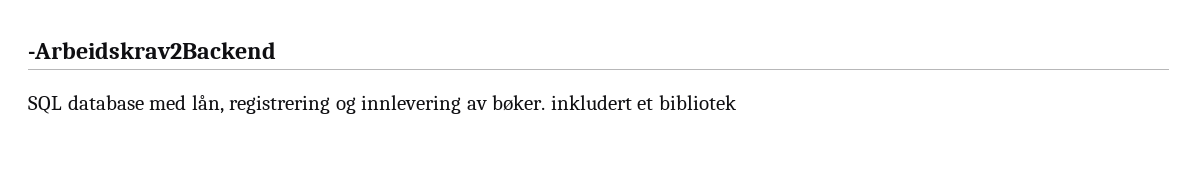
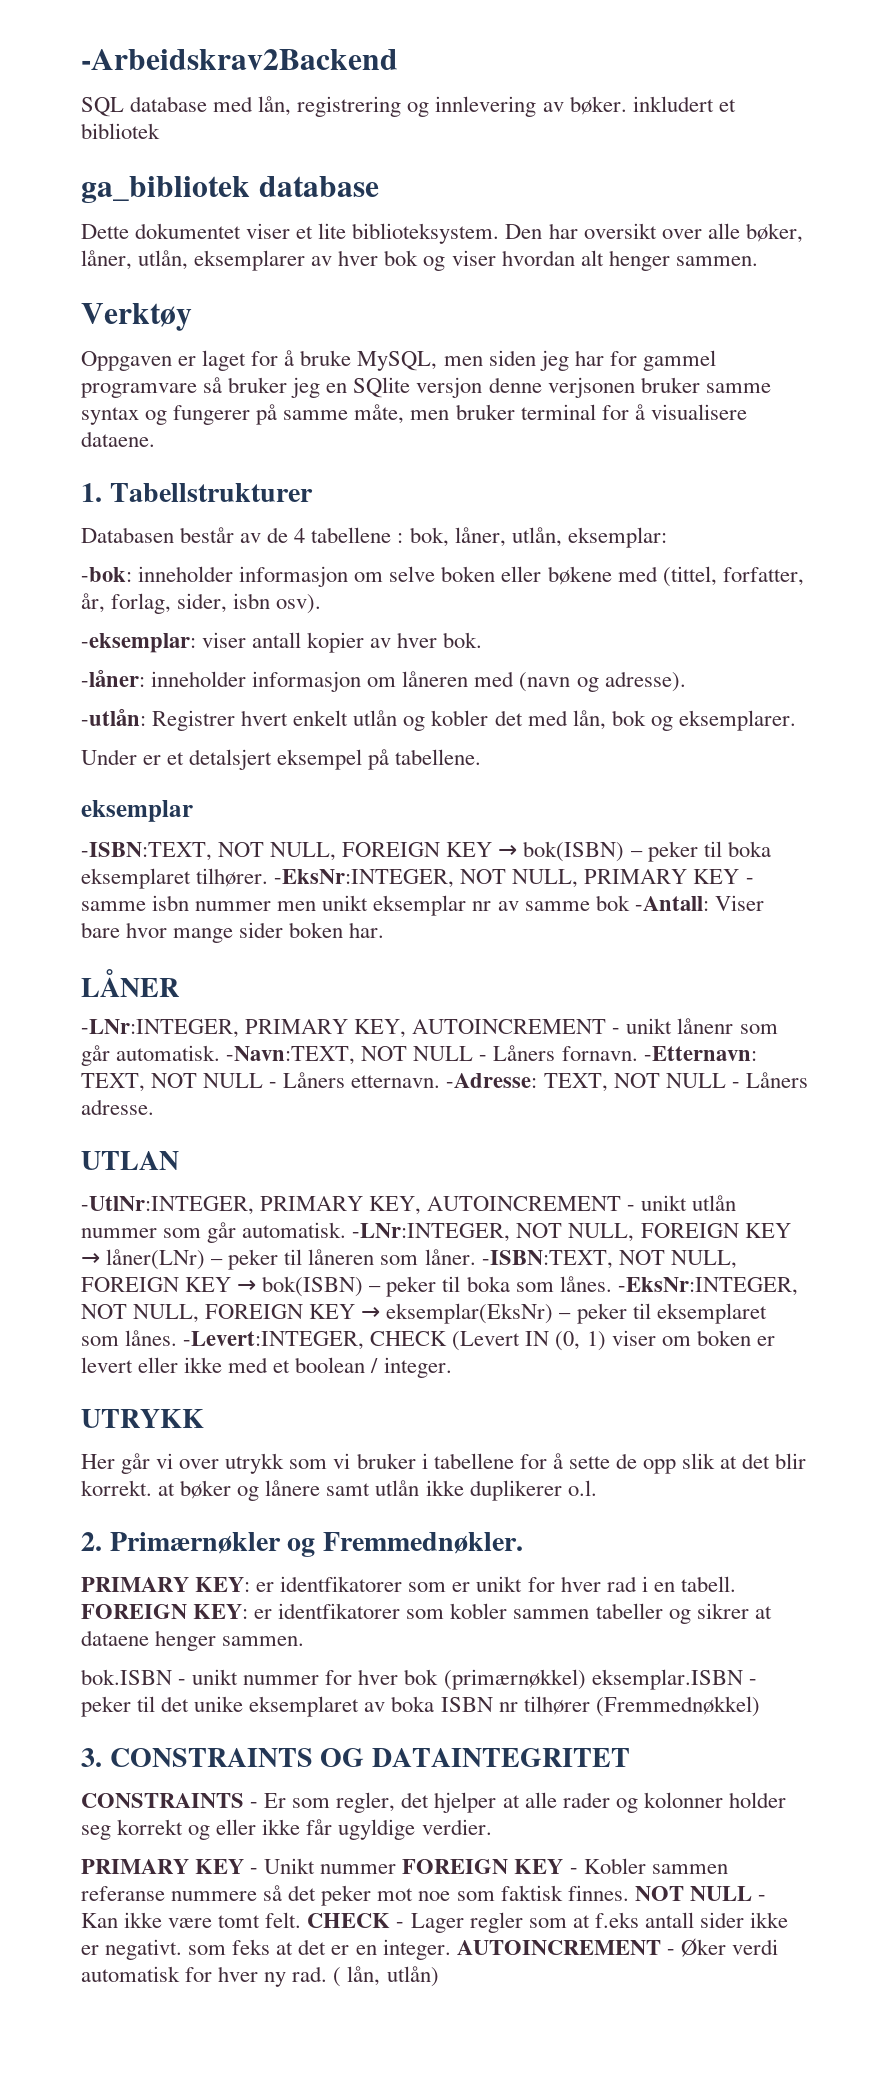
+ ga_bibliotek database
+ Dette dokumentet viser et lite biblioteksystem. Den har oversikt over alle bøker, låner, utlån, eksemplarer av hver bok og viser hvordan alt henger sammen.
+ Verktøy
+ Oppgaven er laget for å bruke MySQL, men siden jeg har for gammel programvare så bruker jeg en SQlite versjon denne verjsonen bruker samme syntax og fungerer på samme måte, men bruker terminal for å visualisere dataene.
+ 1. Tabellstrukturer
+ Databasen består av de 4 tabellene : bok, låner, utlån, eksemplar:
+ -bok: inneholder informasjon om selve boken eller bøkene med (tittel, forfatter, år, forlag, sider, isbn osv).
+ -eksemplar: viser antall kopier av hver bok.
+ -låner: inneholder informasjon om låneren med (navn og adresse).
+ -utlån: Registrer hvert enkelt utlån og kobler det med lån, bok og eksemplarer.
+ Under er et detalsjert eksempel på tabellene.
+ eksemplar
+ -ISBN:TEXT, NOT NULL, FOREIGN KEY → bok(ISBN) – peker til boka eksemplaret tilhører. -EksNr:INTEGER, NOT NULL, PRIMARY KEY - samme isbn nummer men unikt eksemplar nr av samme bok -Antall: Viser bare hvor mange sider boken har.
+ LÅNER
+ -LNr:INTEGER, PRIMARY KEY, AUTOINCREMENT - unikt lånenr som går automatisk. -Navn:TEXT, NOT NULL - Låners fornavn. -Etternavn: TEXT, NOT NULL - Låners etternavn. -Adresse: TEXT, NOT NULL - Låners adresse.
+ UTLAN
+ -UtlNr:INTEGER, PRIMARY KEY, AUTOINCREMENT - unikt utlån nummer som går automatisk. -LNr:INTEGER, NOT NULL, FOREIGN KEY → låner(LNr) – peker til låneren som låner. -ISBN:TEXT, NOT NULL, FOREIGN KEY → bok(ISBN) – peker til boka som lånes. -EksNr:INTEGER, NOT NULL, FOREIGN KEY → eksemplar(EksNr) – peker til eksemplaret som lånes. -Levert:INTEGER, CHECK (Levert IN (0, 1) viser om boken er levert eller ikke med et boolean / integer.
+ UTRYKK
+ Her går vi over utrykk som vi bruker i tabellene for å sette de opp slik at det blir korrekt. at bøker og lånere samt utlån ikke duplikerer o.l.
+ 2. Primærnøkler og Fremmednøkler.
+ PRIMARY KEY: er identfikatorer som er unikt for hver rad i en tabell. FOREIGN KEY: er identfikatorer som kobler sammen tabeller og sikrer at dataene henger sammen.
+ bok.ISBN - unikt nummer for hver bok (primærnøkkel) eksemplar.ISBN - peker til det unike eksemplaret av boka ISBN nr tilhører (Fremmednøkkel)
+ 3. CONSTRAINTS OG DATAINTEGRITET
+ CONSTRAINTS - Er som regler, det hjelper at alle rader og kolonner holder seg korrekt og eller ikke får ugyldige verdier.
+ PRIMARY KEY - Unikt nummer FOREIGN KEY - Kobler sammen referanse nummere så det peker mot noe som faktisk finnes. NOT NULL - Kan ikke være tomt felt. CHECK - Lager regler som at f.eks antall sider ikke er negativt. som feks at det er en integer. AUTOINCREMENT - Øker verdi automatisk for hver ny rad. ( lån, utlån)

